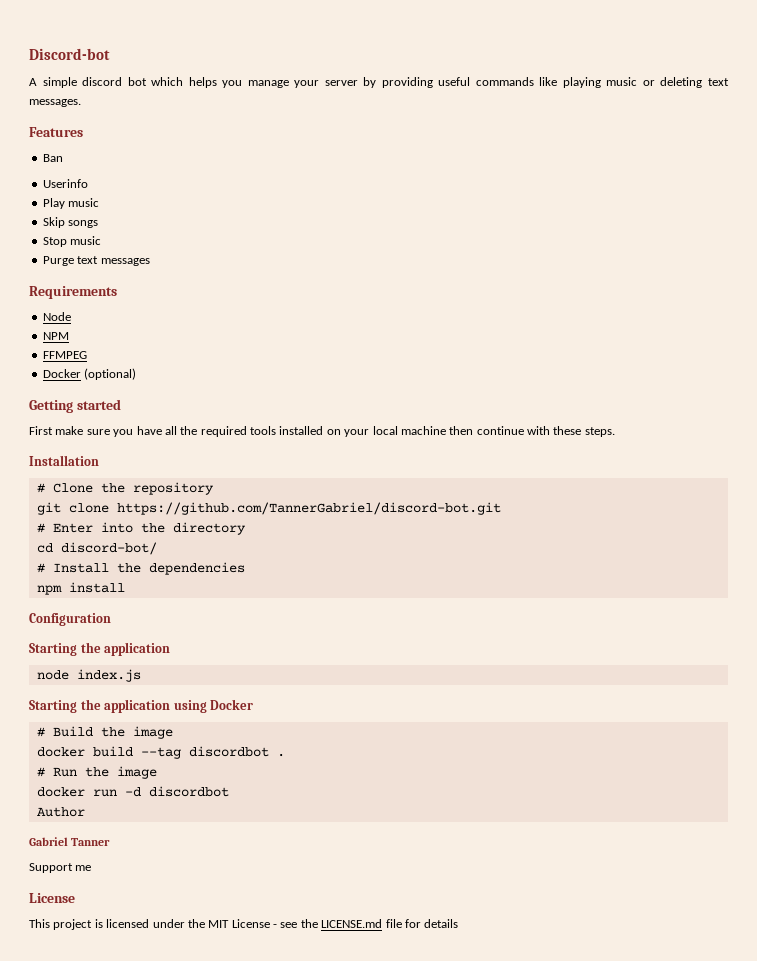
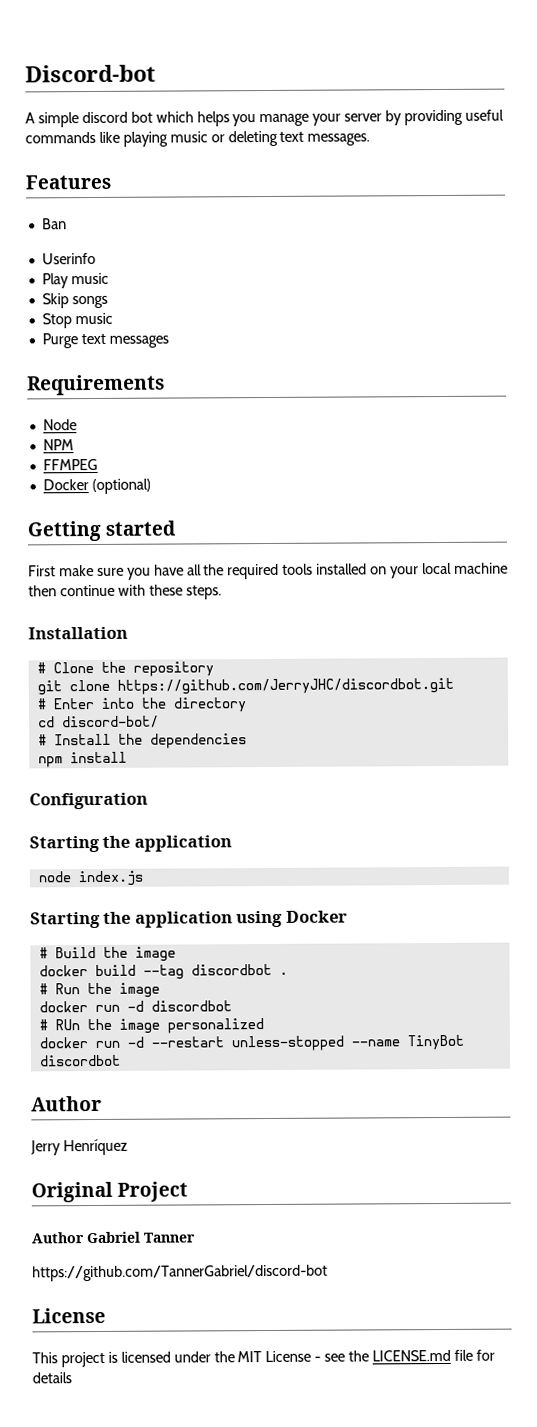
- git clone https://github.com/TannerGabriel/discord-bot.git
+ git clone https://github.com/JerryJHC/discordbot.git
+ # RUn the image personalized
+ docker run -d --restart unless-stopped --name TinyBot discordbot
  Author
- Gabriel Tanner
+ Jerry Henríquez
+ Original Project
+ Author Gabriel Tanner
- Support me
+ https://github.com/TannerGabriel/discord-bot

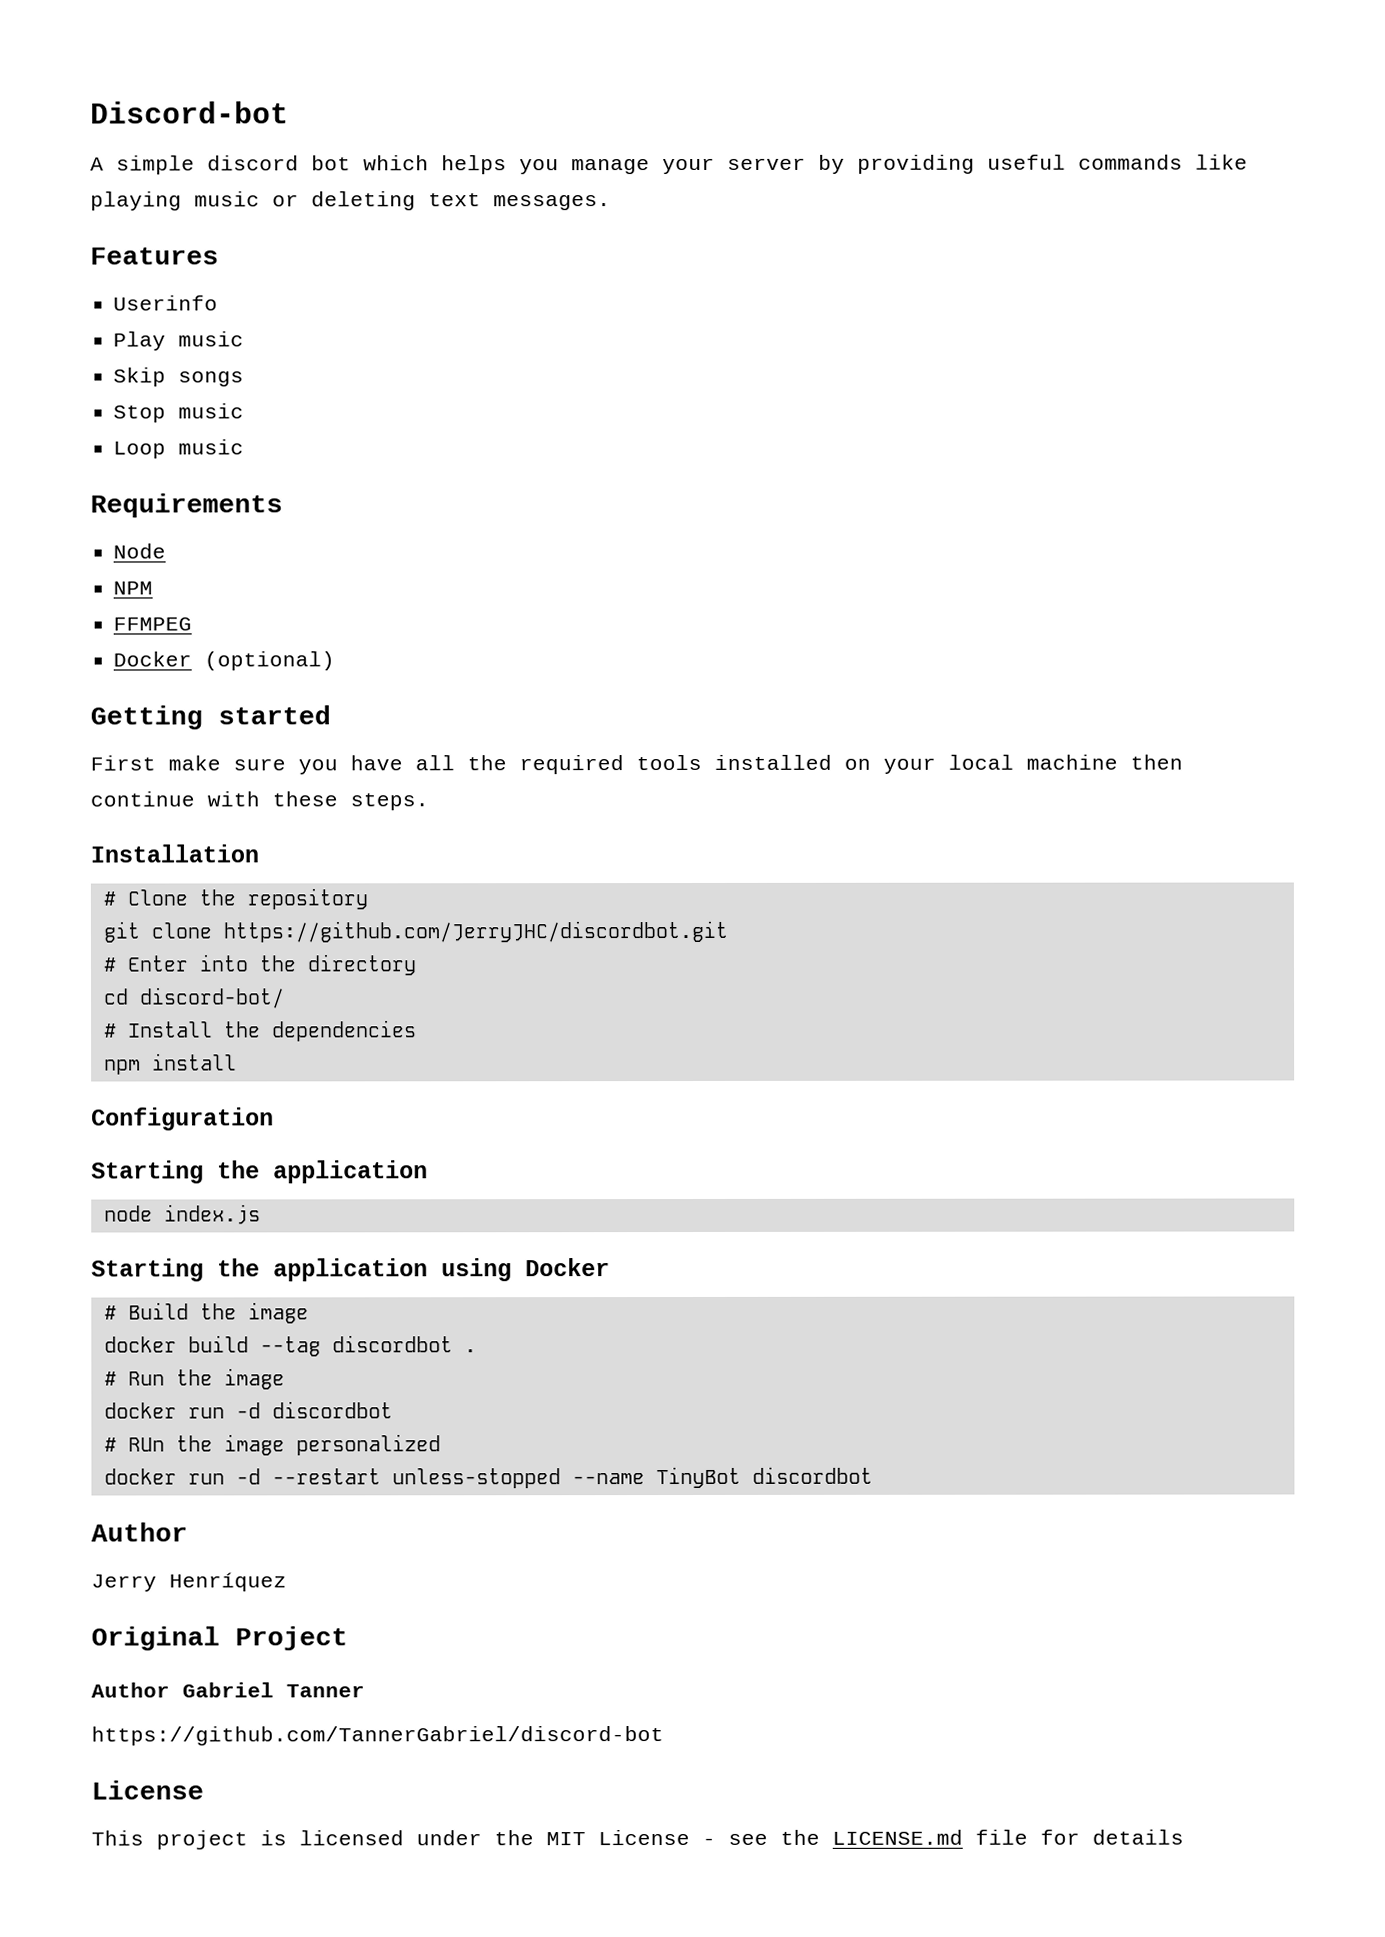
- Ban
- Purge text messages
+ Loop music

